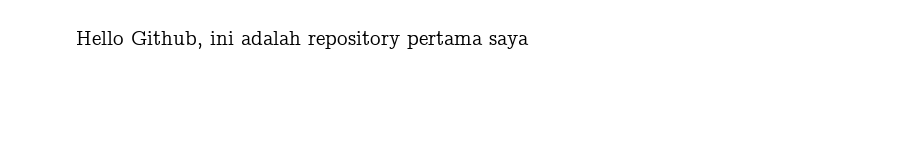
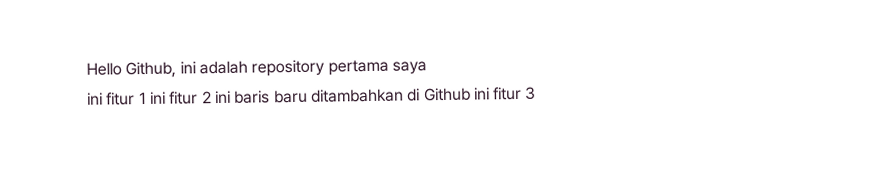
+ ini fitur 1 ini fitur 2 ini baris baru ditambahkan di Github ini fitur 3

